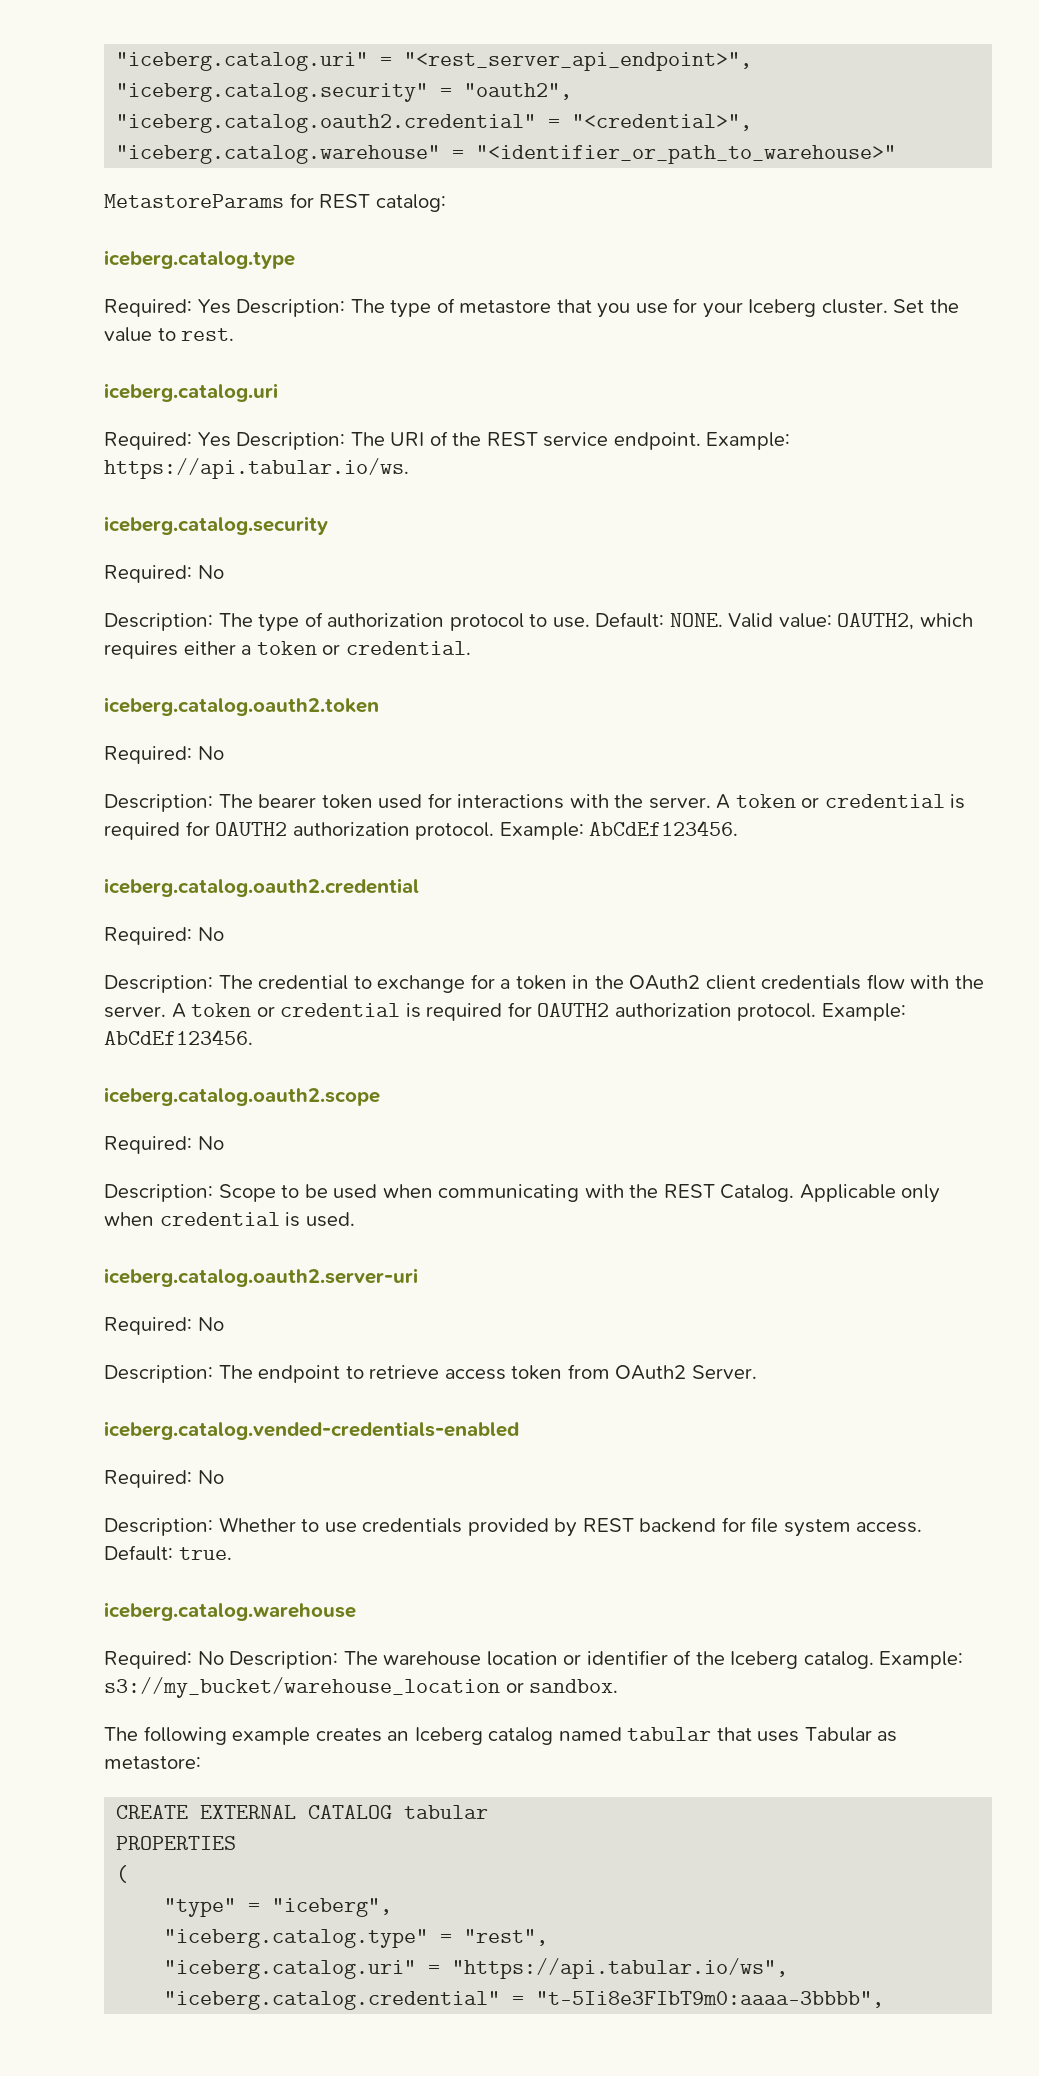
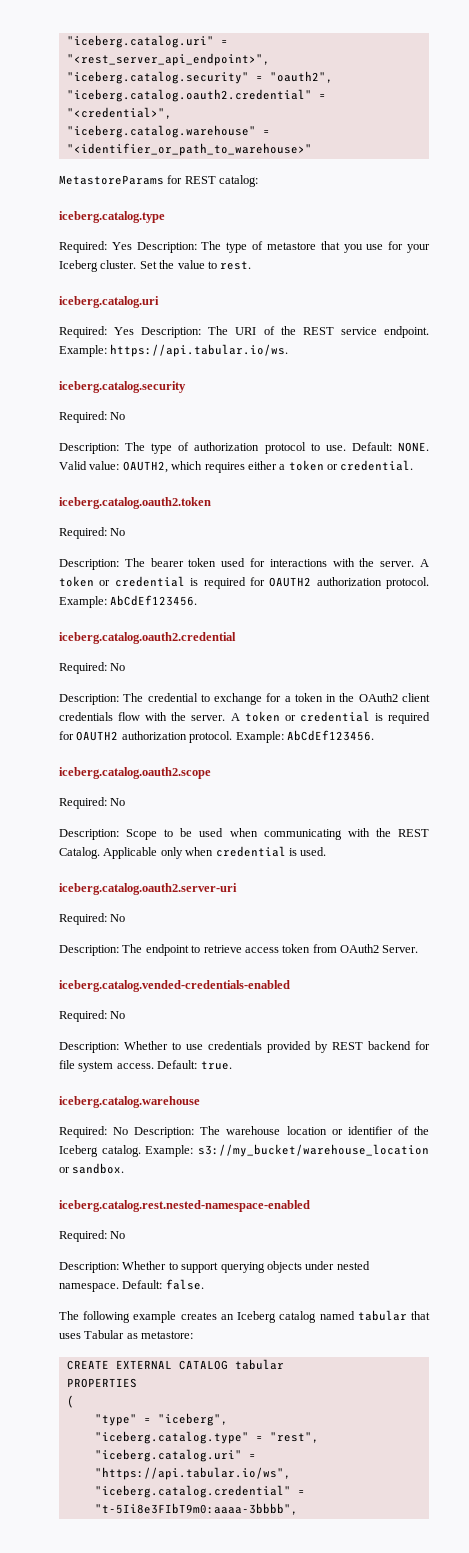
+ iceberg.catalog.rest.nested-namespace-enabled
+ Required: No
+ Description: Whether to support querying objects under nested namespace. Default: false.

